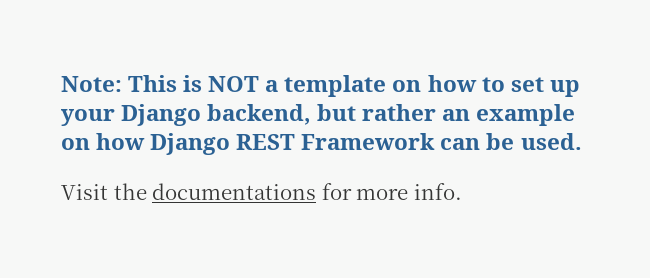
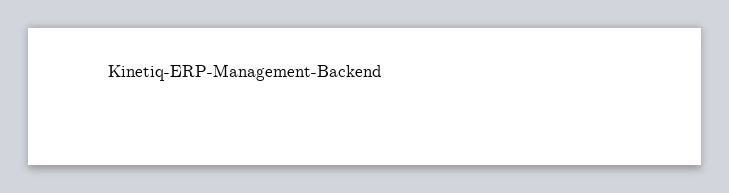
- Note: This is NOT a template on how to set up your Django backend, but rather an example on how Django REST Framework can be used.
- Visit the documentations for more info.
+ Kinetiq-ERP-Management-Backend

